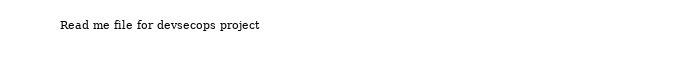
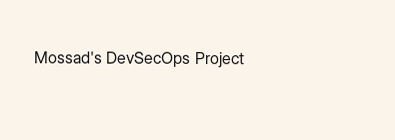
- Read me file for devsecops project
+ Mossad's DevSecOps Project

